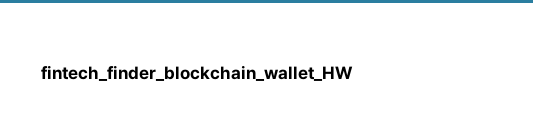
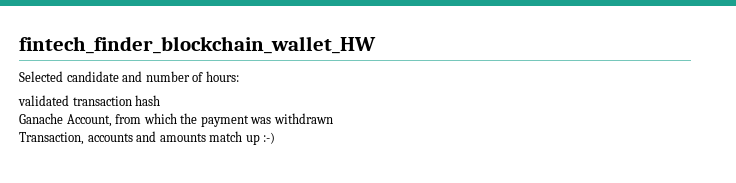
+ Selected candidate and number of hours:
+ validated transaction hash
+ Ganache Account, from which the payment was withdrawn
+ Transaction, accounts and amounts match up :-)

